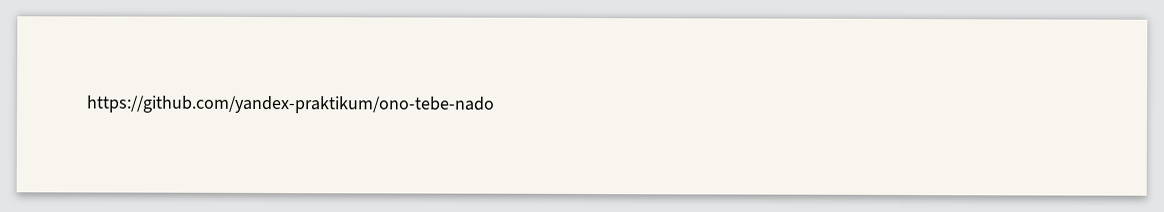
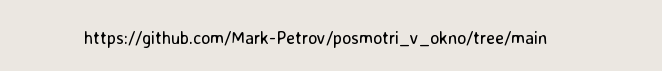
- https://github.com/yandex-praktikum/ono-tebe-nado
+ https://github.com/Mark-Petrov/posmotri_v_okno/tree/main

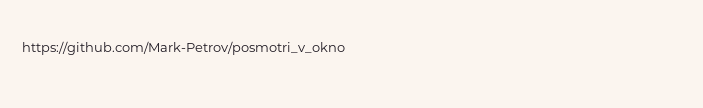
- https://github.com/Mark-Petrov/posmotri_v_okno/tree/main
+ https://github.com/Mark-Petrov/posmotri_v_okno

